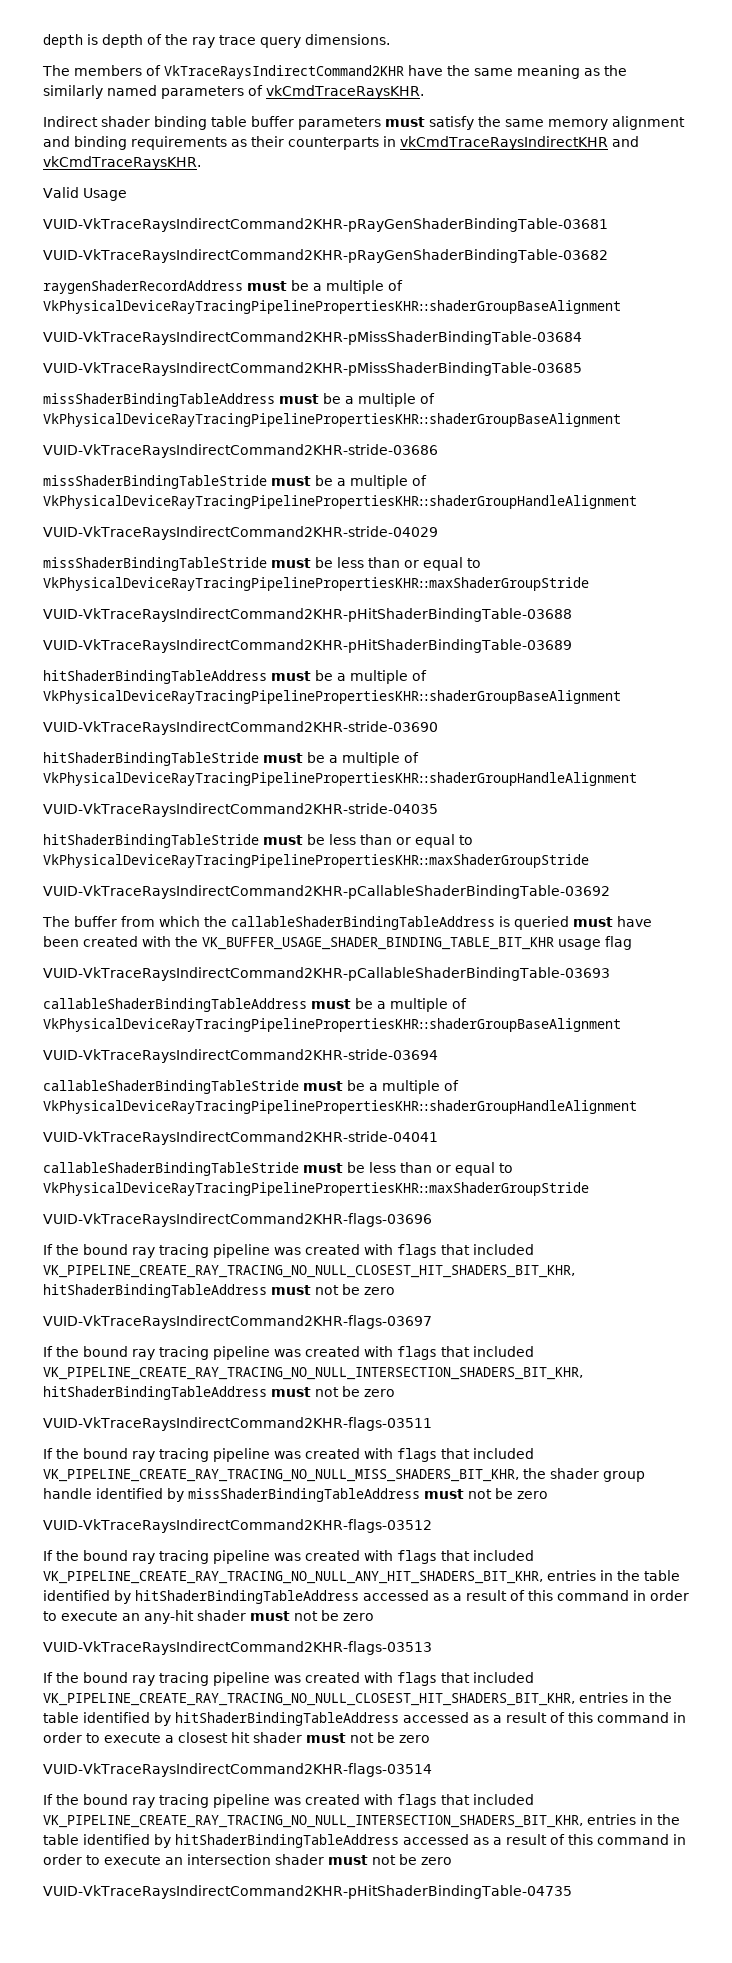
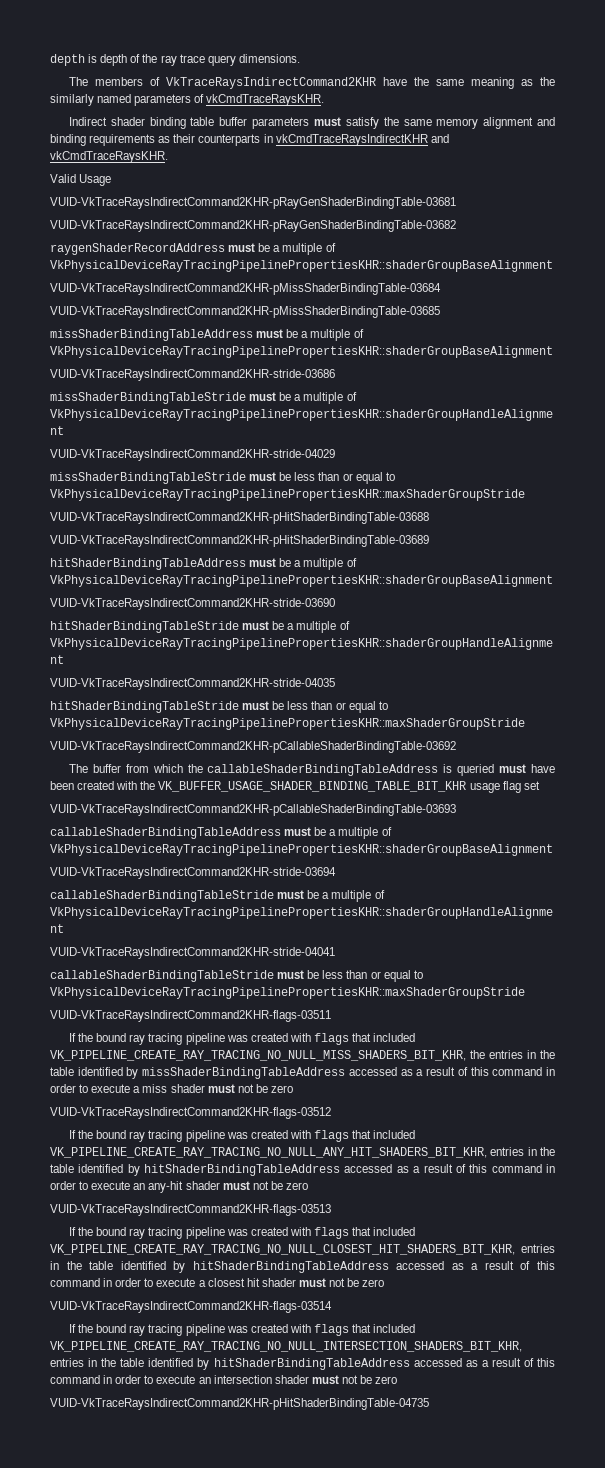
- The buffer from which the callableShaderBindingTableAddress is queried must have been created with the VK_BUFFER_USAGE_SHADER_BINDING_TABLE_BIT_KHR usage flag
+ The buffer from which the callableShaderBindingTableAddress is queried must have been created with the VK_BUFFER_USAGE_SHADER_BINDING_TABLE_BIT_KHR usage flag set
- VUID-VkTraceRaysIndirectCommand2KHR-flags-03696
- If the bound ray tracing pipeline was created with flags that included VK_PIPELINE_CREATE_RAY_TRACING_NO_NULL_CLOSEST_HIT_SHADERS_BIT_KHR, hitShaderBindingTableAddress must not be zero
- VUID-VkTraceRaysIndirectCommand2KHR-flags-03697
- If the bound ray tracing pipeline was created with flags that included VK_PIPELINE_CREATE_RAY_TRACING_NO_NULL_INTERSECTION_SHADERS_BIT_KHR, hitShaderBindingTableAddress must not be zero
- If the bound ray tracing pipeline was created with flags that included VK_PIPELINE_CREATE_RAY_TRACING_NO_NULL_MISS_SHADERS_BIT_KHR, the shader group handle identified by missShaderBindingTableAddress must not be zero
+ If the bound ray tracing pipeline was created with flags that included VK_PIPELINE_CREATE_RAY_TRACING_NO_NULL_MISS_SHADERS_BIT_KHR, the entries in the table identified by missShaderBindingTableAddress accessed as a result of this command in order to execute a miss shader must not be zero

